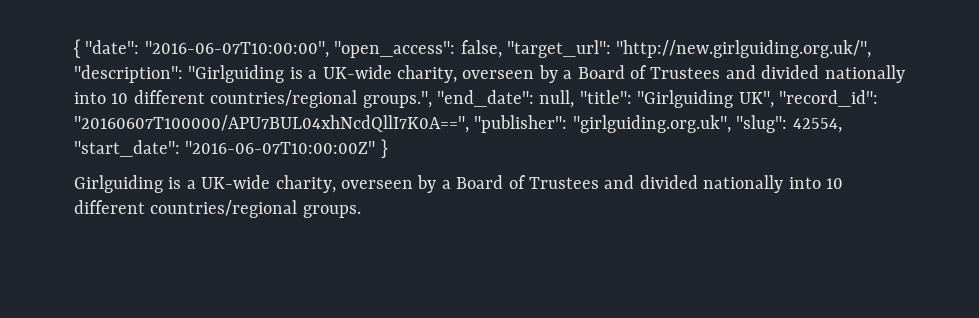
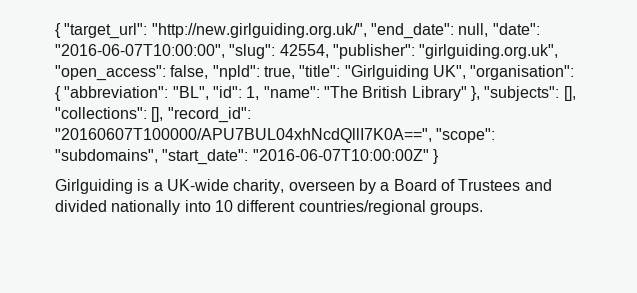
- { "date": "2016-06-07T10:00:00", "open_access": false, "target_url": "http://new.girlguiding.org.uk/", "description": "Girlguiding is a UK-wide charity, overseen by a Board of Trustees and divided nationally into 10 different countries/regional groups.", "end_date": null, "title": "Girlguiding UK", "record_id": "20160607T100000/APU7BUL04xhNcdQllI7K0A==", "publisher": "girlguiding.org.uk", "slug": 42554, "start_date": "2016-06-07T10:00:00Z" }
+ { "target_url": "http://new.girlguiding.org.uk/", "end_date": null, "date": "2016-06-07T10:00:00", "slug": 42554, "publisher": "girlguiding.org.uk", "open_access": false, "npld": true, "title": "Girlguiding UK", "organisation": { "abbreviation": "BL", "id": 1, "name": "The British Library" }, "subjects": [], "collections": [], "record_id": "20160607T100000/APU7BUL04xhNcdQllI7K0A==", "scope": "subdomains", "start_date": "2016-06-07T10:00:00Z" }

